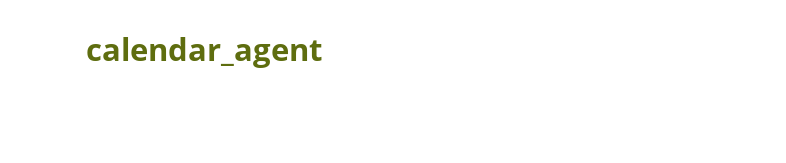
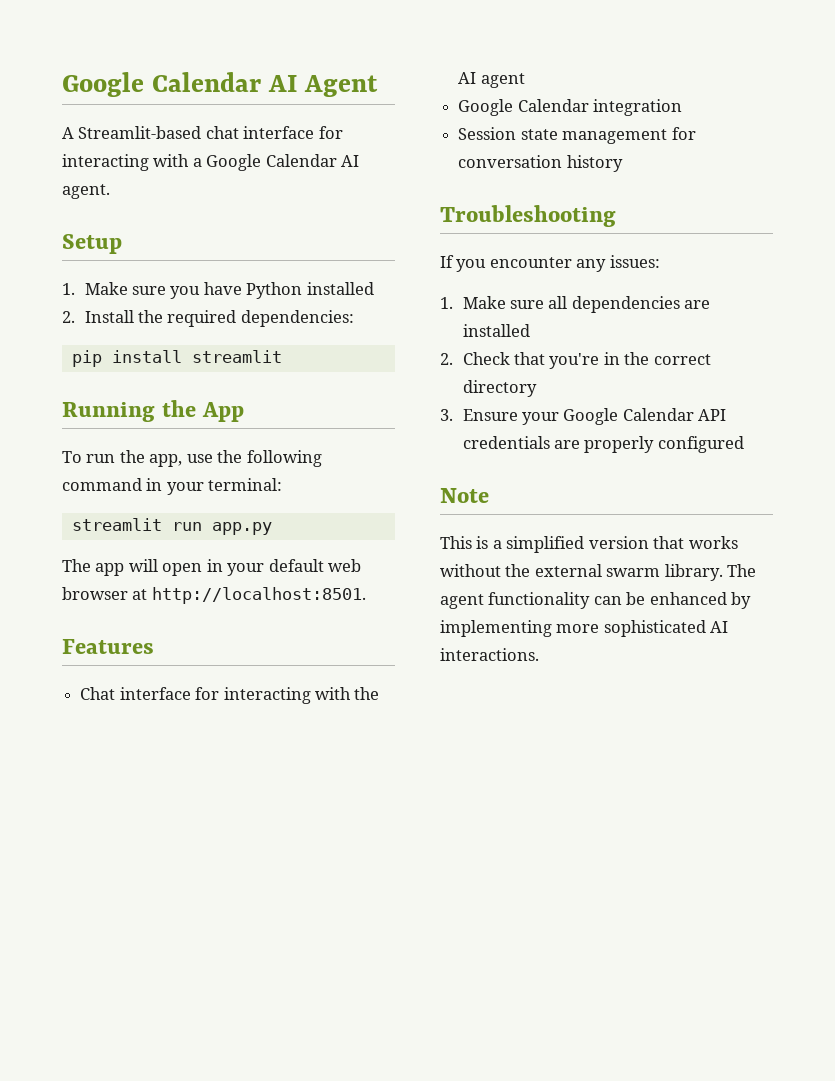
- calendar_agent
+ Google Calendar AI Agent
+ A Streamlit-based chat interface for interacting with a Google Calendar AI agent.
+ Setup
+ 1. Make sure you have Python installed
+ 2. Install the required dependencies:
+ pip install streamlit
+ Running the App
+ To run the app, use the following command in your terminal:
+ streamlit run app.py
+ The app will open in your default web browser at http://localhost:8501.
+ Features
+ Chat interface for interacting with the AI agent
+ Google Calendar integration
+ Session state management for conversation history
+ Troubleshooting
+ If you encounter any issues:
+ 1. Make sure all dependencies are installed
+ 2. Check that you're in the correct directory
+ 3. Ensure your Google Calendar API credentials are properly configured
+ Note
+ This is a simplified version that works without the external swarm library. The agent functionality can be enhanced by implementing more sophisticated AI interactions.

